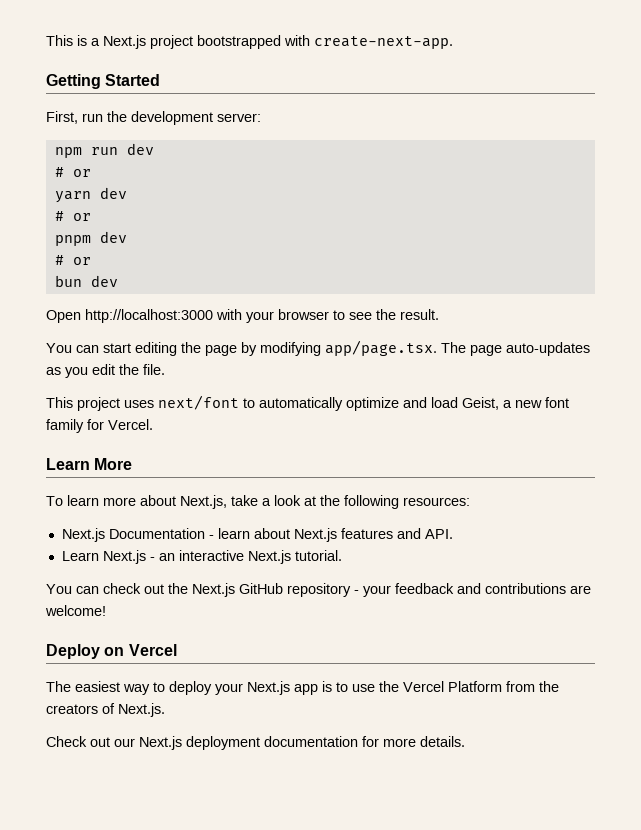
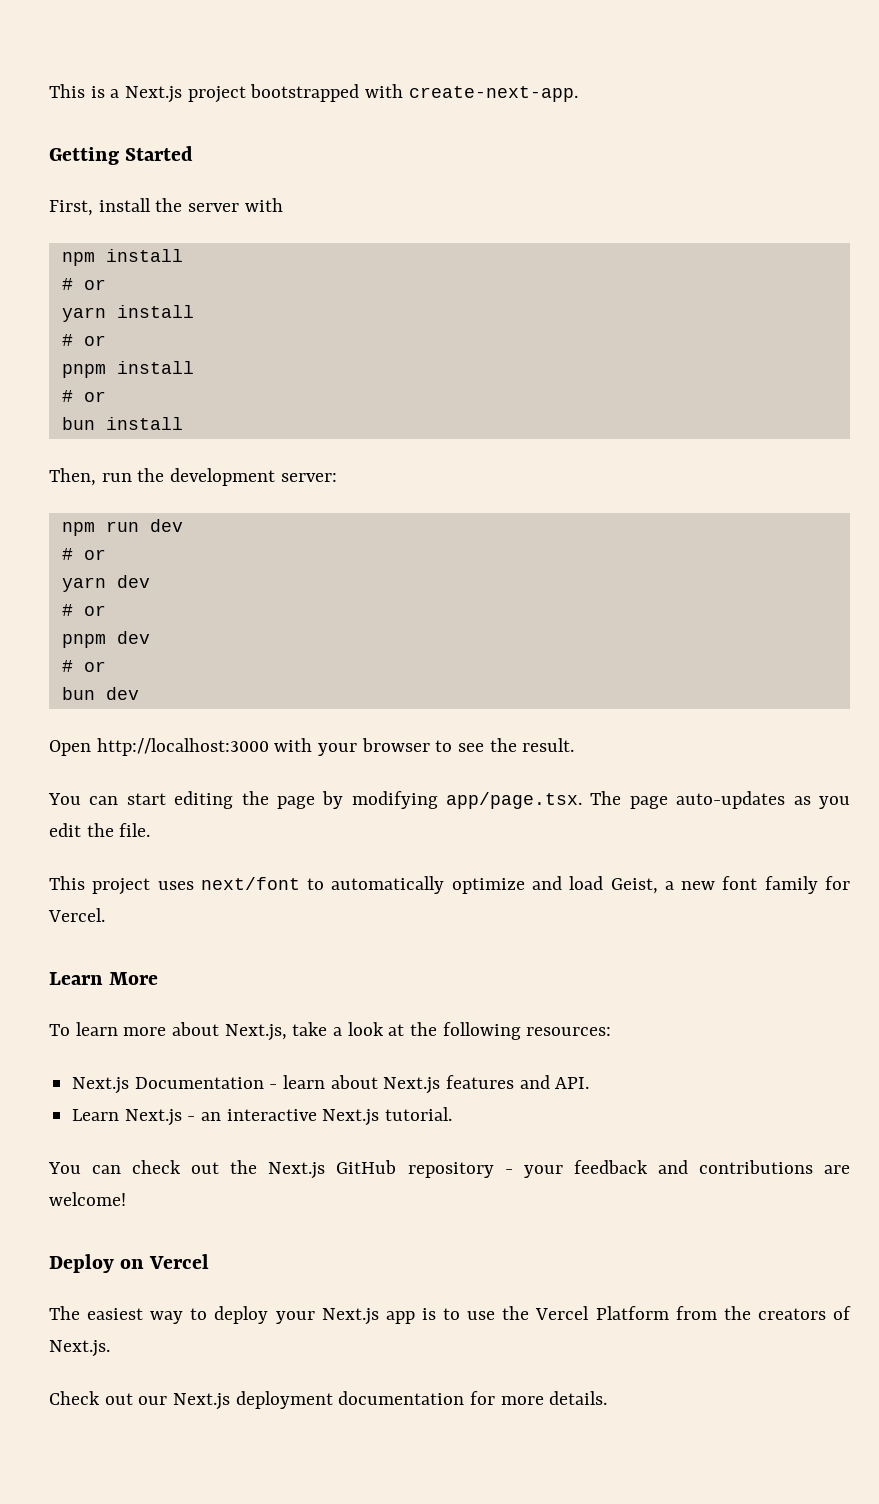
- First, run the development server:
+ First, install the server with
+ npm install
+ # or
+ yarn install
+ # or
+ pnpm install
+ # or
+ bun install
+ Then, run the development server:

